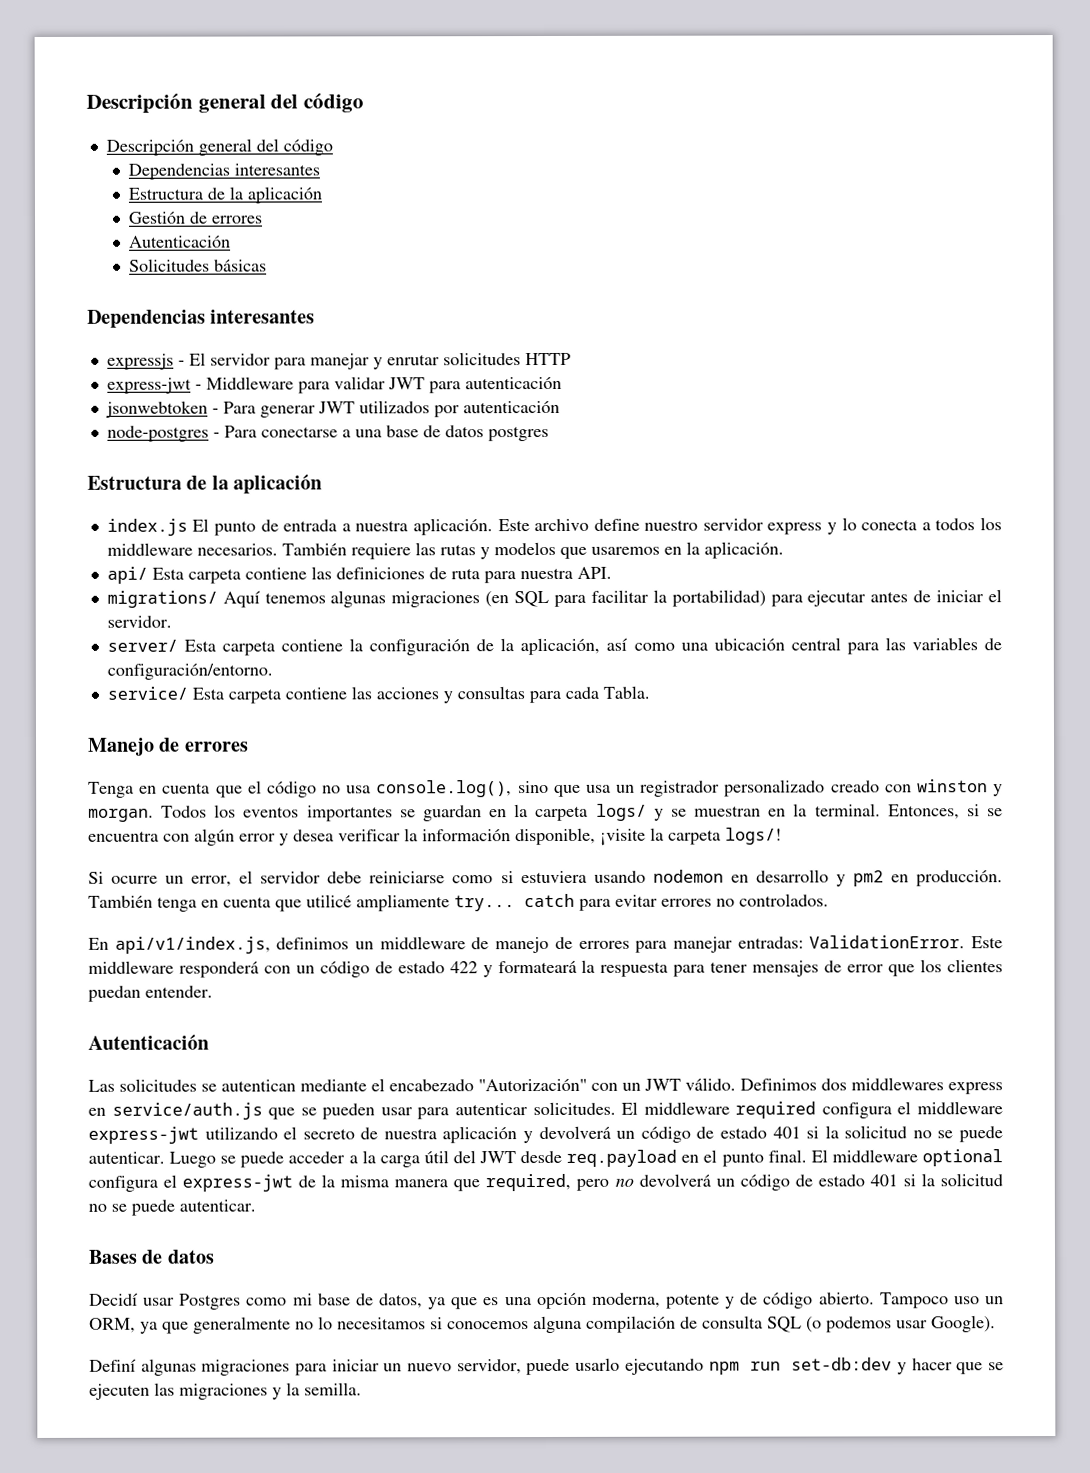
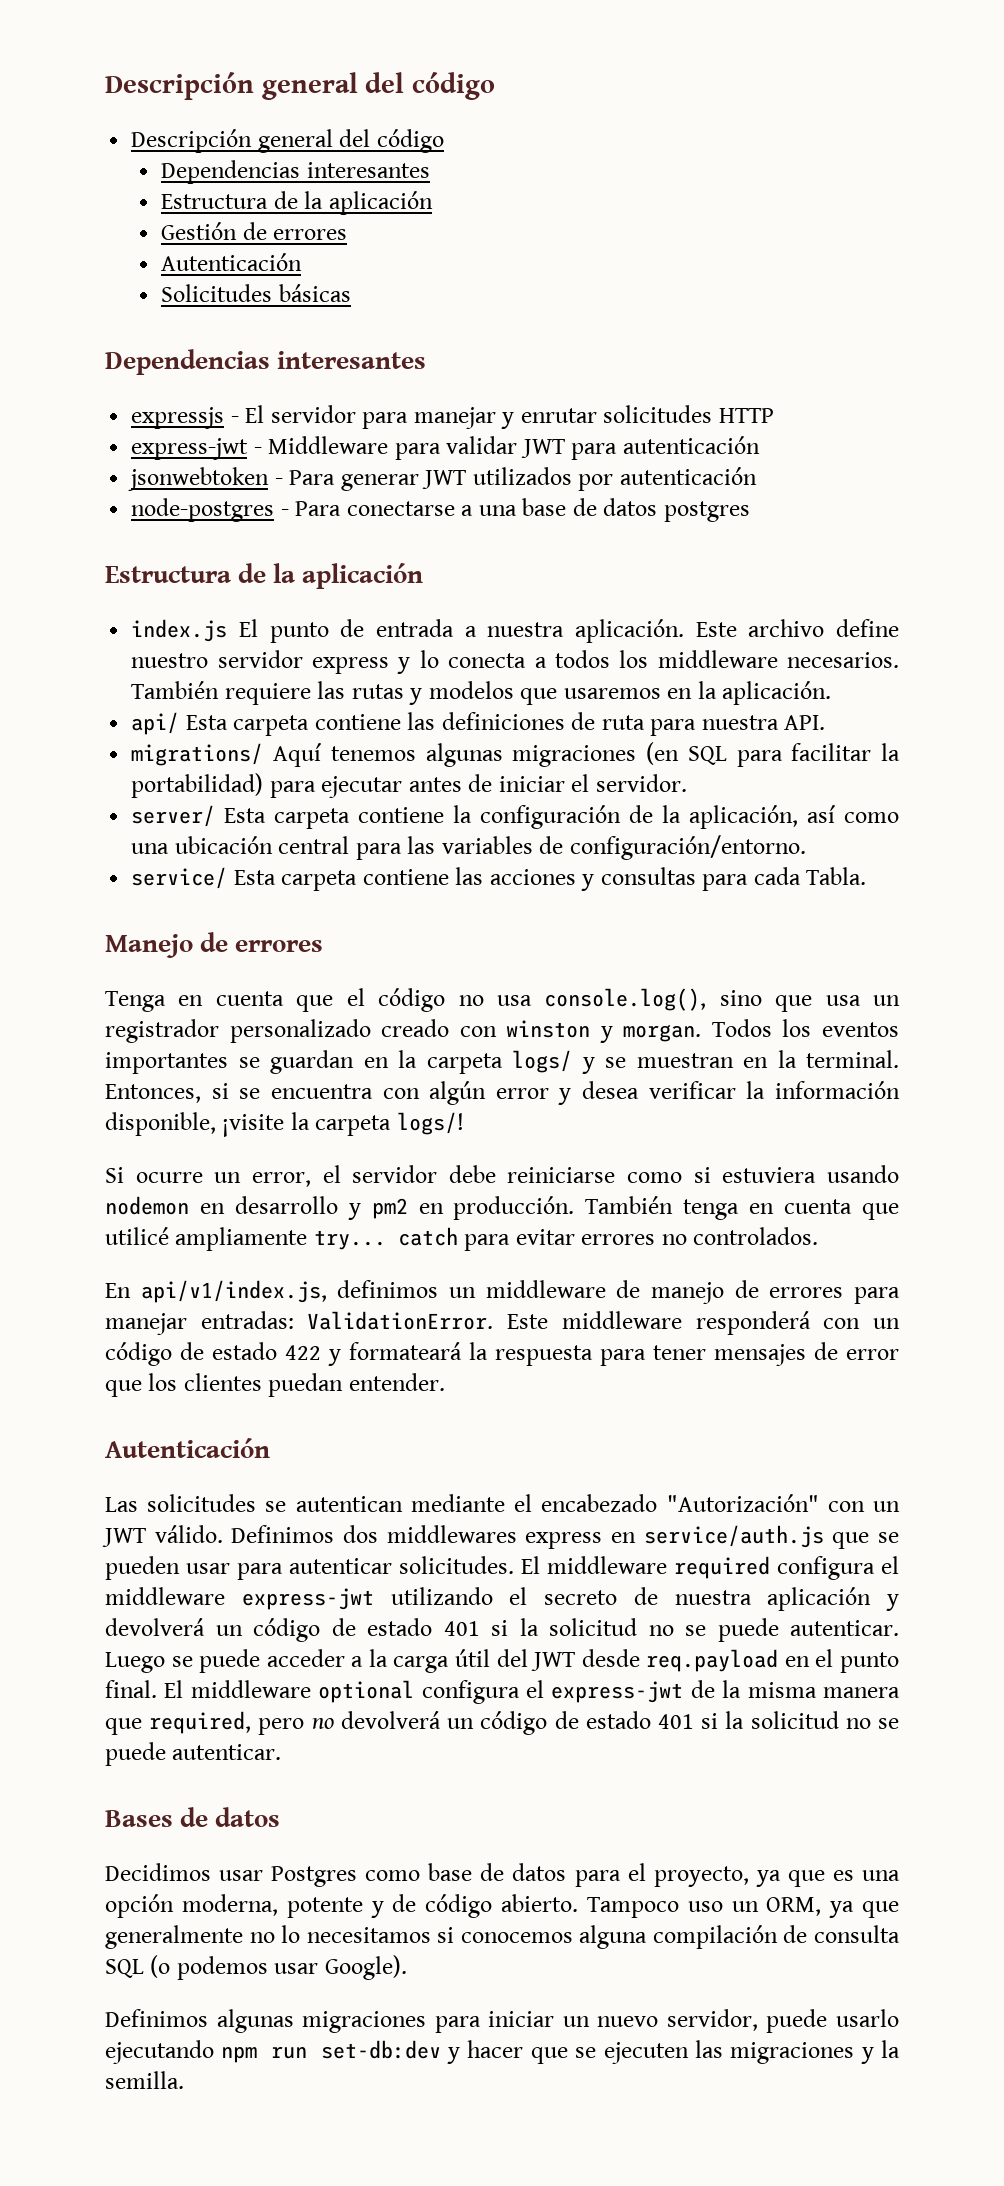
- Decidí usar Postgres como mi base de datos, ya que es una opción moderna, potente y de código abierto.
+ Decidimos usar Postgres como base de datos para el proyecto, ya que es una opción moderna, potente y de código abierto.
- Definí algunas migraciones para iniciar un nuevo servidor, puede usarlo ejecutando npm run set-db:dev y hacer que se ejecuten las migraciones y la semilla.
+ Definimos algunas migraciones para iniciar un nuevo servidor, puede usarlo ejecutando npm run set-db:dev y hacer que se ejecuten las migraciones y la semilla.

